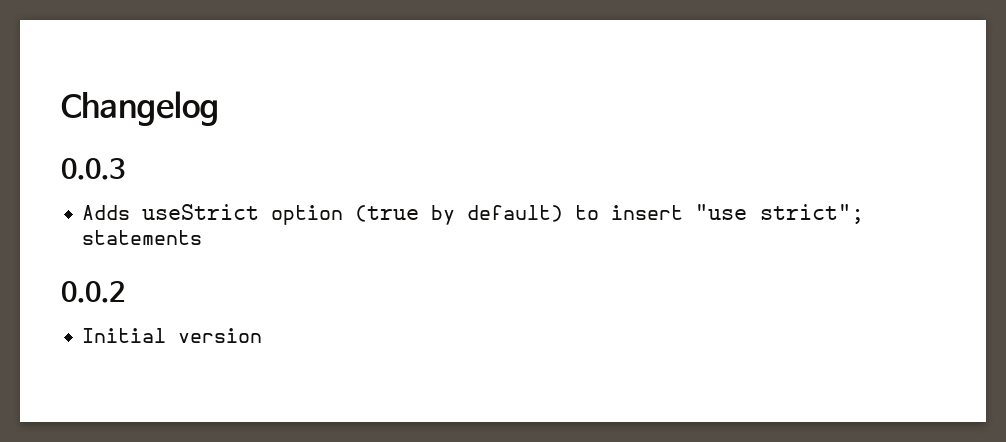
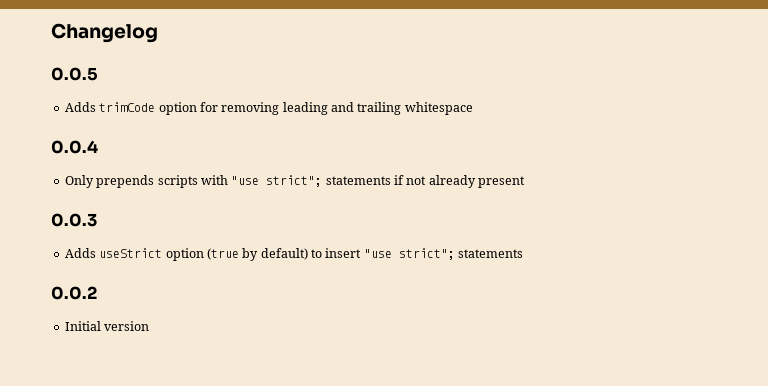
+ 0.0.5
+ Adds trimCode option for removing leading and trailing whitespace
+ 0.0.4
+ Only prepends scripts with "use strict"; statements if not already present

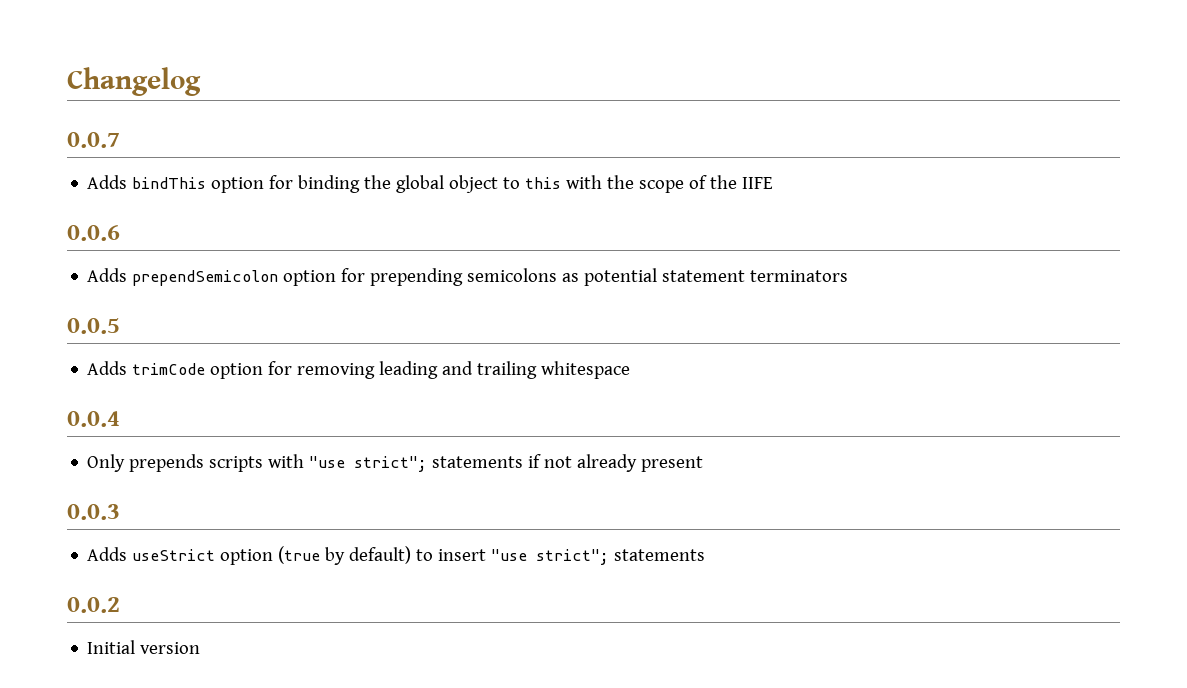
+ 0.0.7
+ Adds bindThis option for binding the global object to this with the scope of the IIFE
+ 0.0.6
+ Adds prependSemicolon option for prepending semicolons as potential statement terminators

